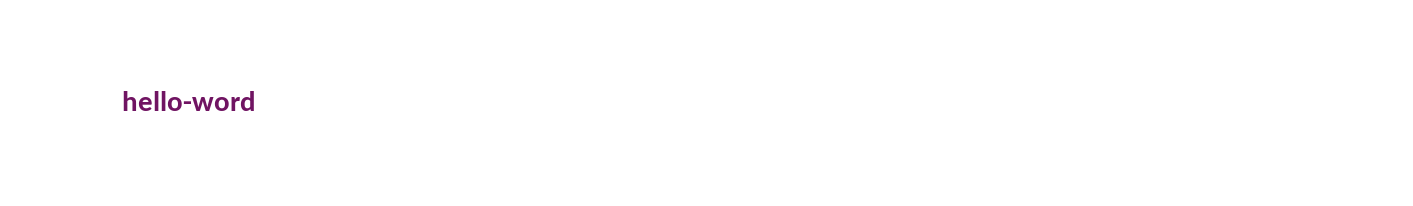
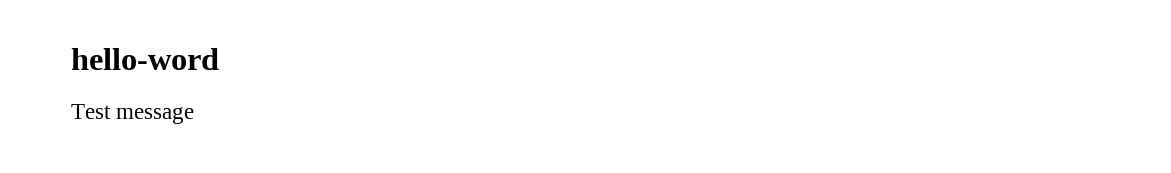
+ Test message

